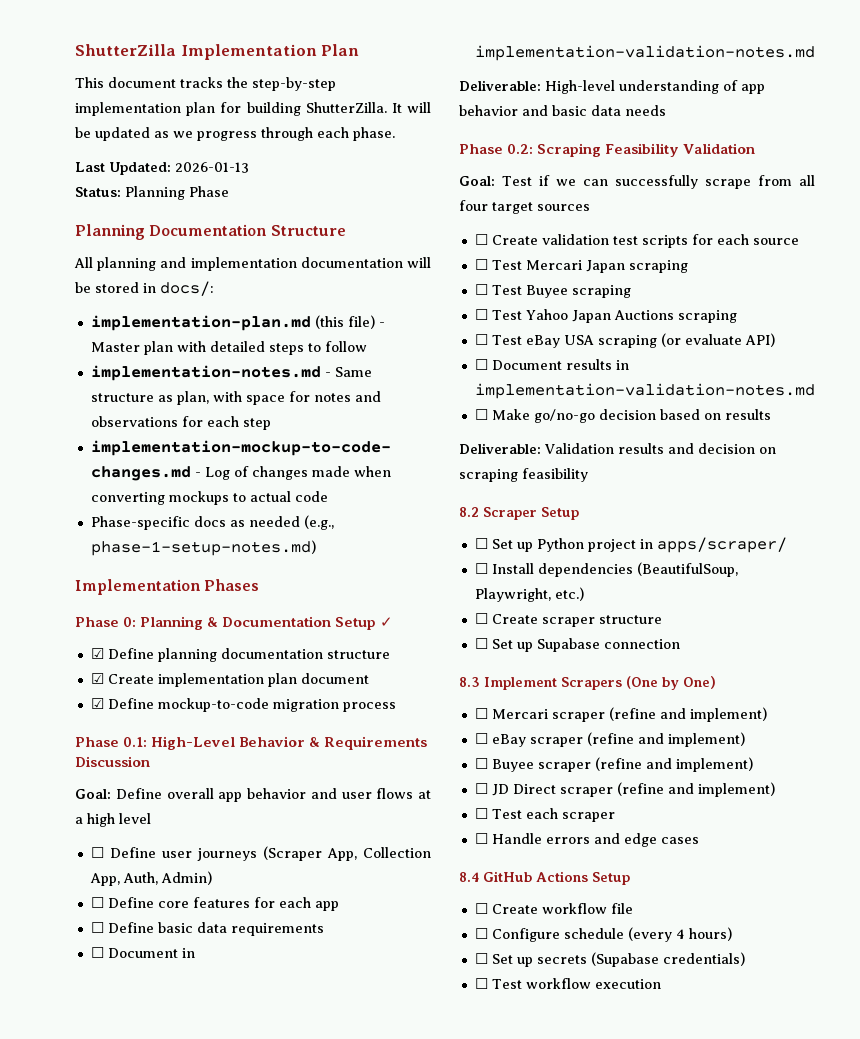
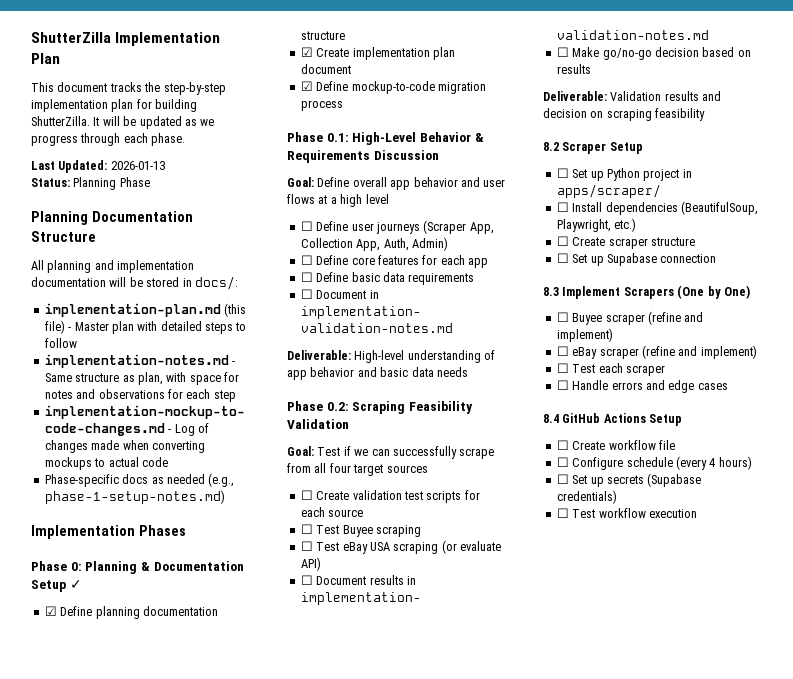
- ☐ Test Mercari Japan scraping
- ☐ Test Yahoo Japan Auctions scraping
- ☐ Mercari scraper (refine and implement)
+ ☐ Buyee scraper (refine and implement)
- ☐ Buyee scraper (refine and implement)
- ☐ JD Direct scraper (refine and implement)

